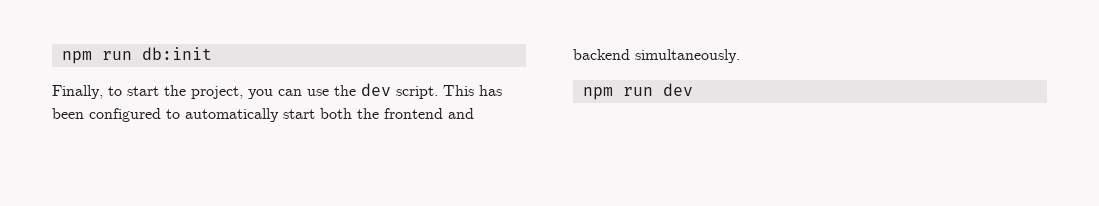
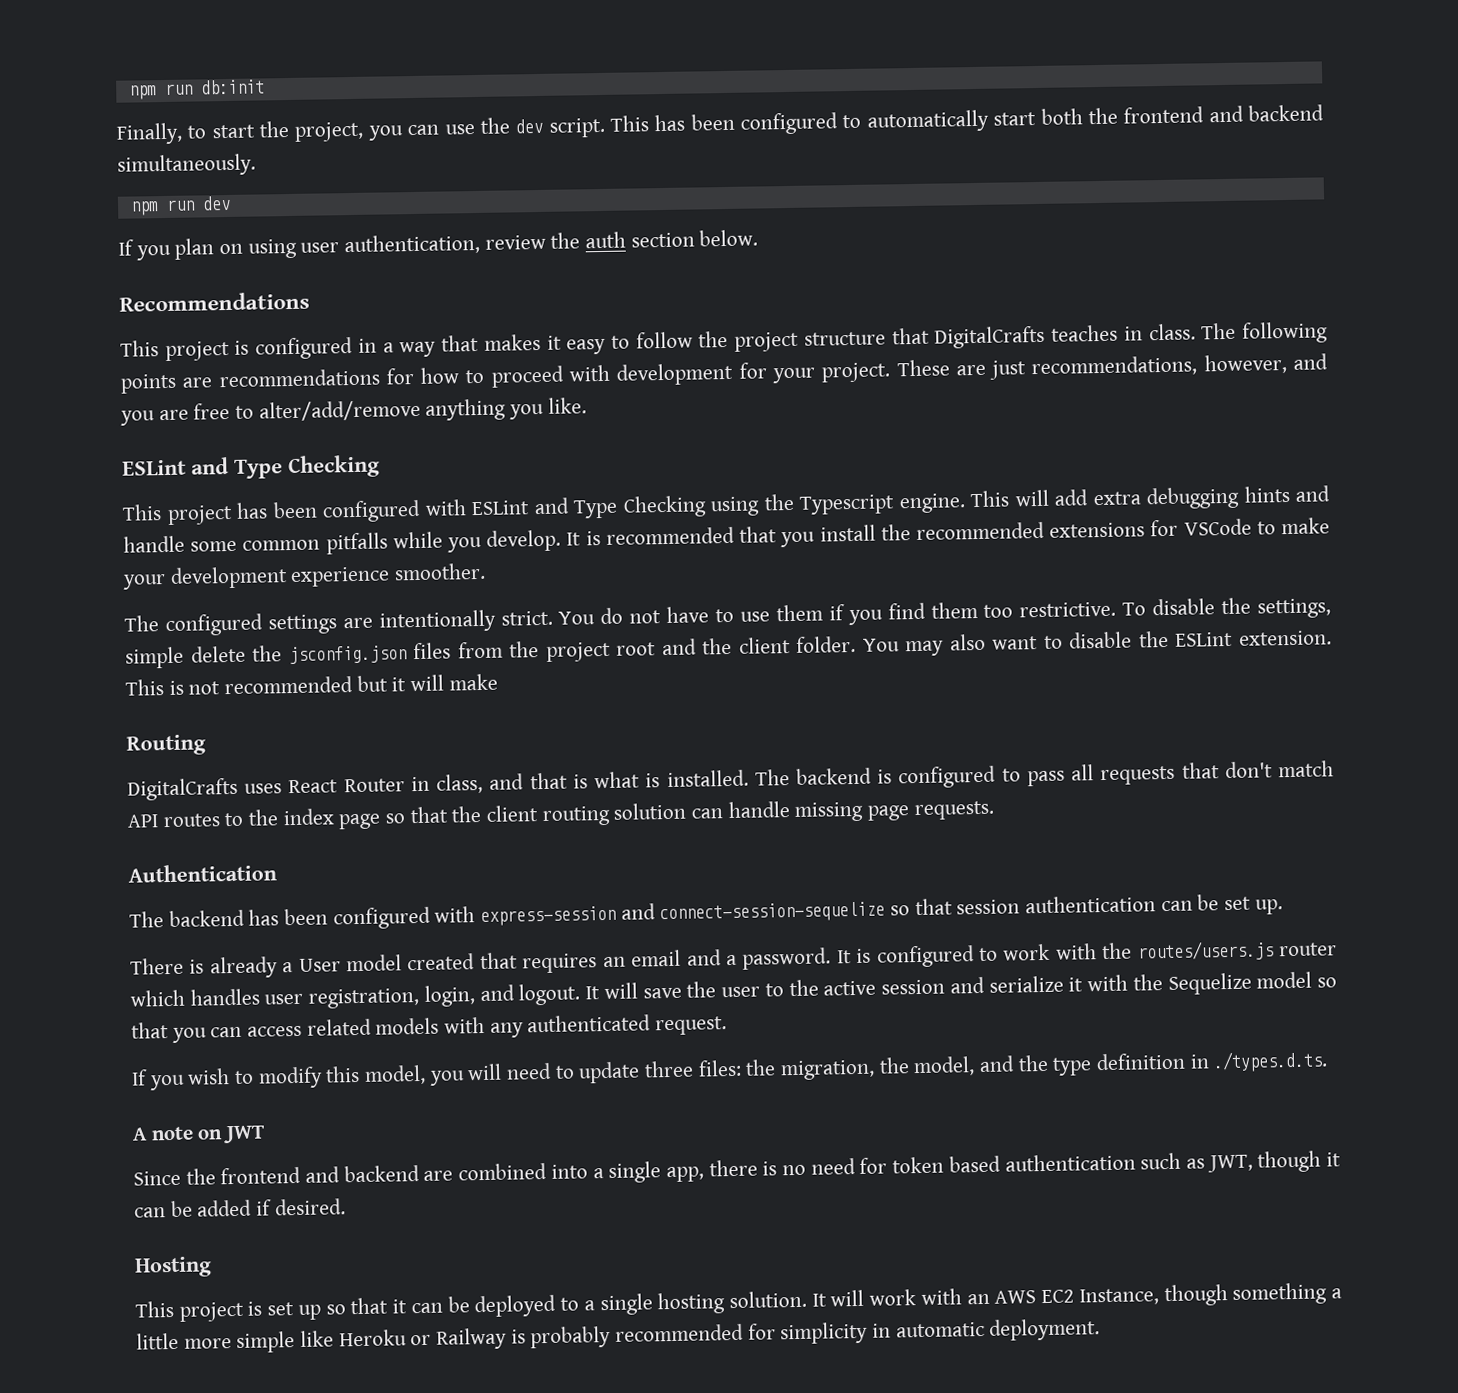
+ If you plan on using user authentication, review the auth section below.
+ Recommendations
+ This project is configured in a way that makes it easy to follow the project structure that DigitalCrafts teaches in class. The following points are recommendations for how to proceed with development for your project. These are just recommendations, however, and you are free to alter/add/remove anything you like.
+ ESLint and Type Checking
+ This project has been configured with ESLint and Type Checking using the Typescript engine. This will add extra debugging hints and handle some common pitfalls while you develop. It is recommended that you install the recommended extensions for VSCode to make your development experience smoother.
+ The configured settings are intentionally strict. You do not have to use them if you find them too restrictive. To disable the settings, simple delete the jsconfig.json files from the project root and the client folder. You may also want to disable the ESLint extension. This is not recommended but it will make
+ Routing
+ DigitalCrafts uses React Router in class, and that is what is installed. The backend is configured to pass all requests that don't match API routes to the index page so that the client routing solution can handle missing page requests.
+ Authentication
+ The backend has been configured with express-session and connect-session-sequelize so that session authentication can be set up.
+ There is already a User model created that requires an email and a password. It is configured to work with the routes/users.js router which handles user registration, login, and logout. It will save the user to the active session and serialize it with the Sequelize model so that you can access related models with any authenticated request.
+ If you wish to modify this model, you will need to update three files: the migration, the model, and the type definition in ./types.d.ts.
+ A note on JWT
+ Since the frontend and backend are combined into a single app, there is no need for token based authentication such as JWT, though it can be added if desired.
+ Hosting
+ This project is set up so that it can be deployed to a single hosting solution. It will work with an AWS EC2 Instance, though something a little more simple like Heroku or Railway is probably recommended for simplicity in automatic deployment.

